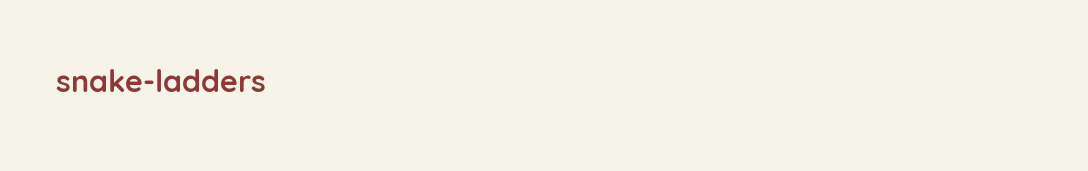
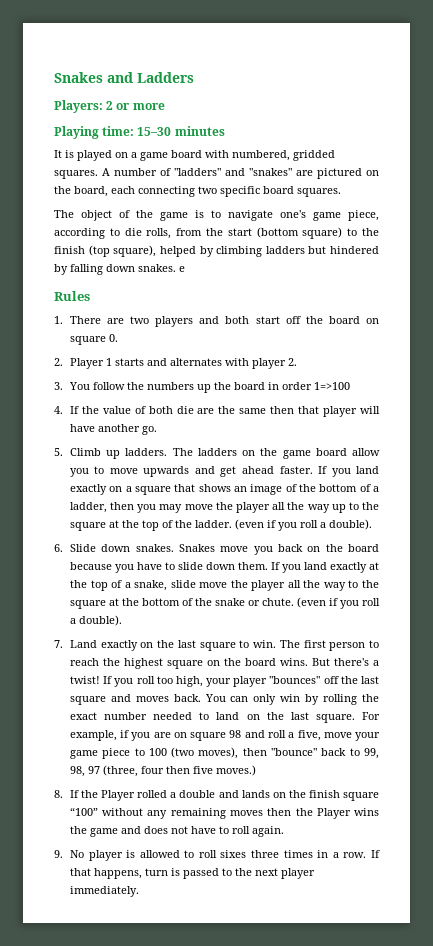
- snake-ladders
+ Snakes and Ladders
+ Players: 2 or more
+ Playing time: 15–30 minutes
+ It is played on a game board with numbered, gridded squares. A number of "ladders" and "snakes" are pictured on the board, each connecting two specific board squares.
+ The object of the game is to navigate one's game piece, according to die rolls, from the start (bottom square) to the finish (top square), helped by climbing ladders but hindered by falling down snakes. e
+ Rules
+ 1. There are two players and both start off the board on square 0.
+ 2. Player 1 starts and alternates with player 2.
+ 3. You follow the numbers up the board in order 1=>100
+ 4. If the value of both die are the same then that player will have another go.
+ 5. Climb up ladders. The ladders on the game board allow you to move upwards and get ahead faster. If you land exactly on a square that shows an image of the bottom of a ladder, then you may move the player all the way up to the square at the top of the ladder. (even if you roll a double).
+ 6. Slide down snakes. Snakes move you back on the board because you have to slide down them. If you land exactly at the top of a snake, slide move the player all the way to the square at the bottom of the snake or chute. (even if you roll a double).
+ 7. Land exactly on the last square to win. The first person to reach the highest square on the board wins. But there's a twist! If you roll too high, your player "bounces" off the last square and moves back. You can only win by rolling the exact number needed to land on the last square. For example, if you are on square 98 and roll a five, move your game piece to 100 (two moves), then "bounce" back to 99, 98, 97 (three, four then five moves.)
+ 8. If the Player rolled a double and lands on the finish square “100” without any remaining moves then the Player wins the game and does not have to roll again.
+ 9. No player is allowed to roll sixes three times in a row. If that happens, turn is passed to the next player immediately.

